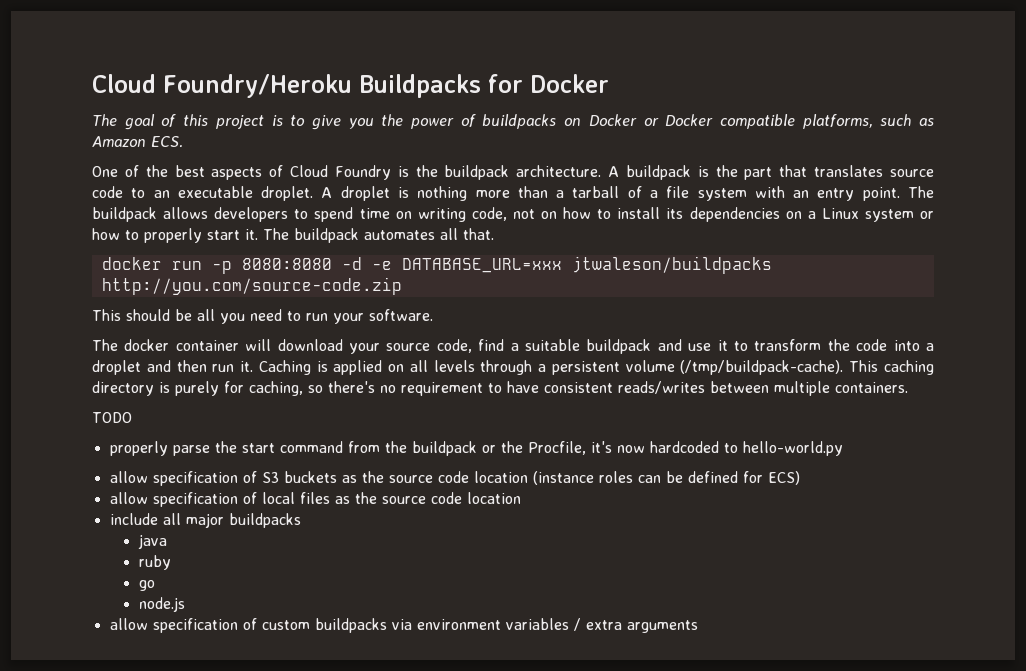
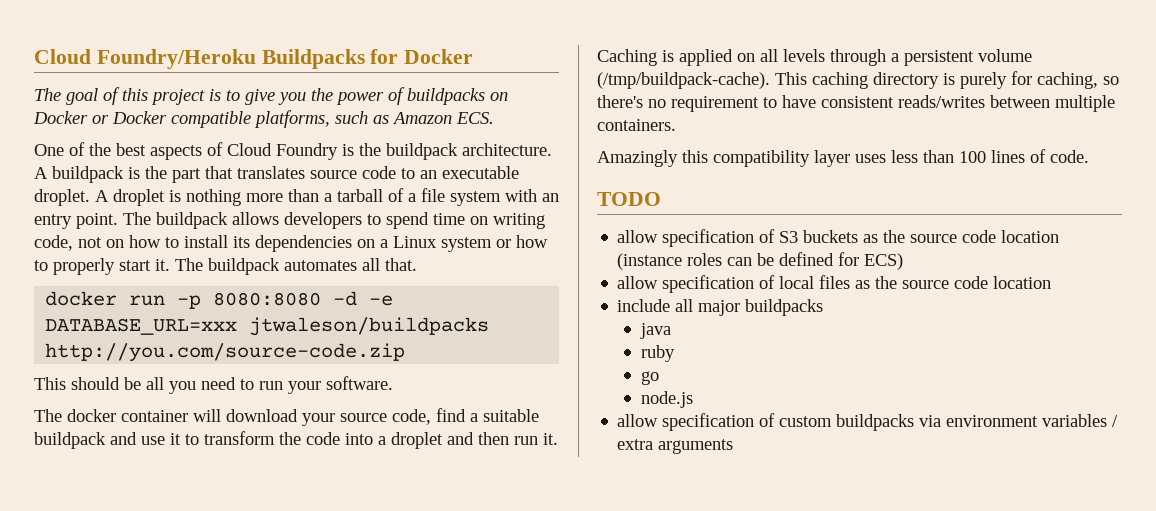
+ Amazingly this compatibility layer uses less than 100 lines of code.
  TODO
- properly parse the start command from the buildpack or the Procfile, it's now hardcoded to hello-world.py

